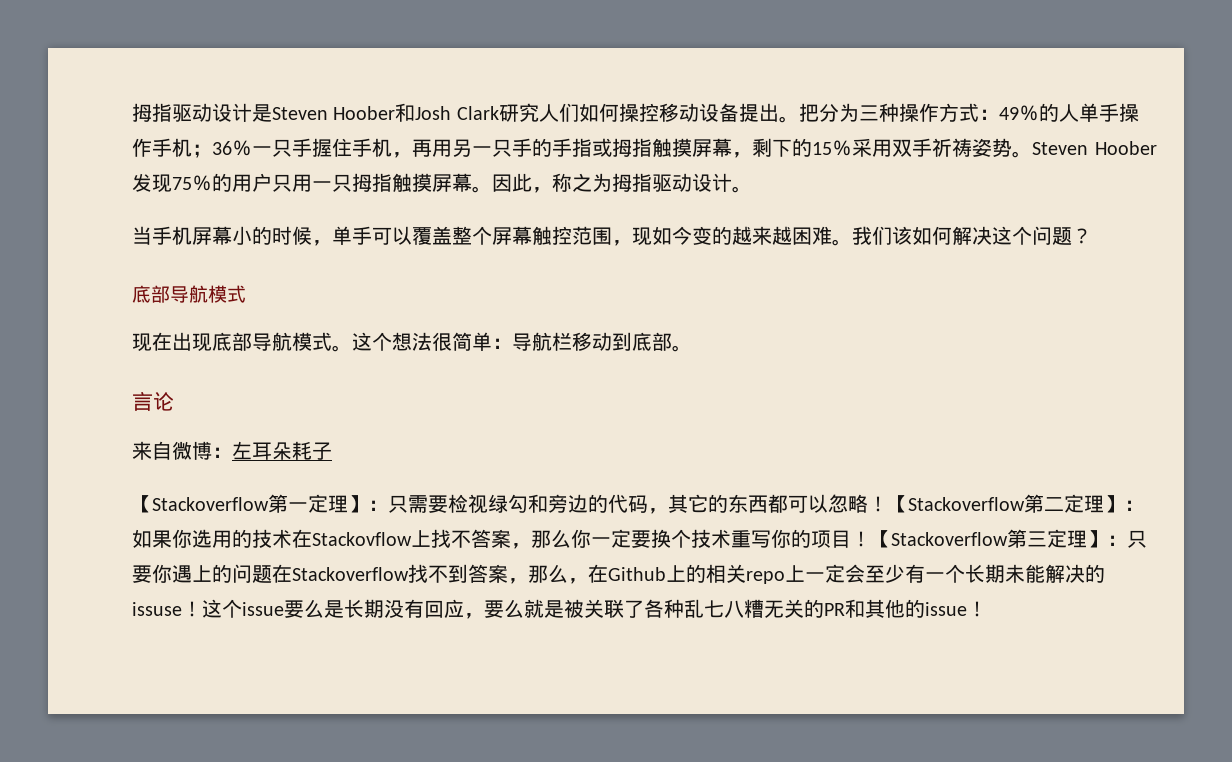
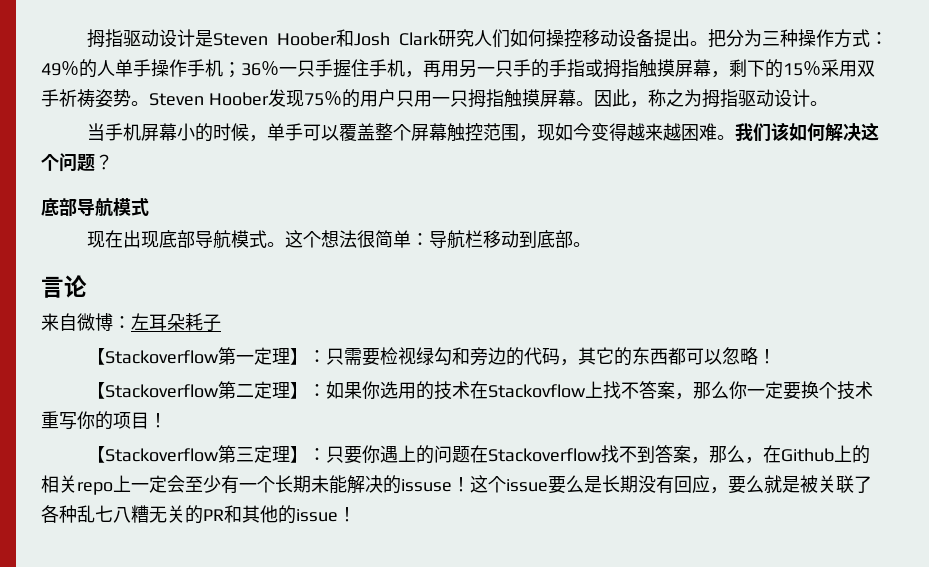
- 当手机屏幕小的时候，单手可以覆盖整个屏幕触控范围，现如今变的越来越困难。
+ 当手机屏幕小的时候，单手可以覆盖整个屏幕触控范围，现如今变得越来越困难。
- 只需要检视绿勾和旁边的代码，其它的东西都可以忽略！【Stackoverflow第二定理】：
+ 只需要检视绿勾和旁边的代码，其它的东西都可以忽略！
+ 【Stackoverflow第二定理】：
- 如果你选用的技术在Stackovflow上找不答案，那么你一定要换个技术重写你的项目！【Stackoverflow第三定理】：
+ 如果你选用的技术在Stackovflow上找不答案，那么你一定要换个技术重写你的项目！
+ 【Stackoverflow第三定理】：

